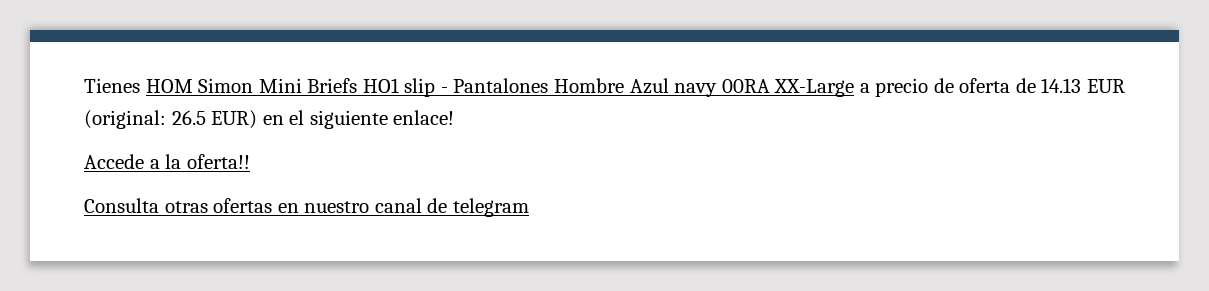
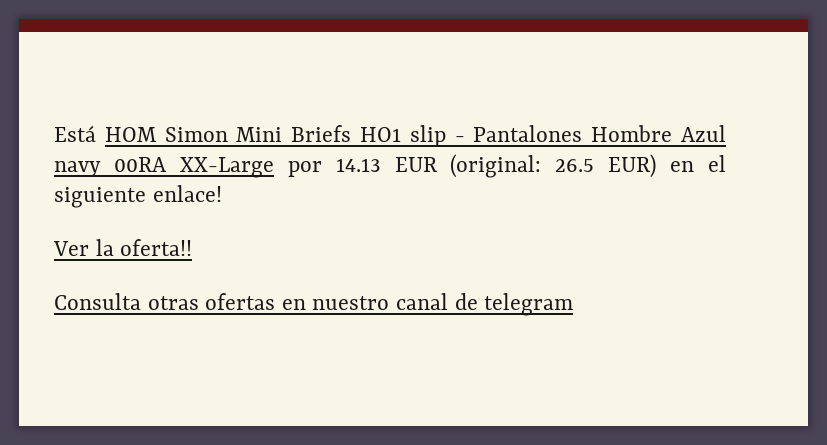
- Tienes HOM Simon Mini Briefs HO1 slip - Pantalones Hombre Azul navy 00RA XX-Large a precio de oferta de 14.13 EUR (original: 26.5 EUR) en el siguiente enlace!
+ Está HOM Simon Mini Briefs HO1 slip - Pantalones Hombre Azul navy 00RA XX-Large por 14.13 EUR (original: 26.5 EUR) en el siguiente enlace!
- Accede a la oferta!!
+ Ver la oferta!!

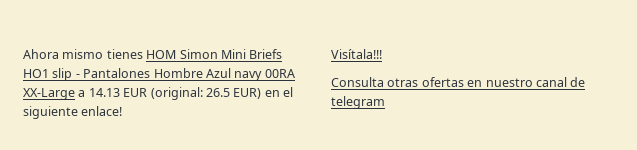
- Está HOM Simon Mini Briefs HO1 slip - Pantalones Hombre Azul navy 00RA XX-Large por 14.13 EUR (original: 26.5 EUR) en el siguiente enlace!
+ Ahora mismo tienes HOM Simon Mini Briefs HO1 slip - Pantalones Hombre Azul navy 00RA XX-Large a 14.13 EUR (original: 26.5 EUR) en el siguiente enlace!
- Ver la oferta!!
+ Visítala!!!

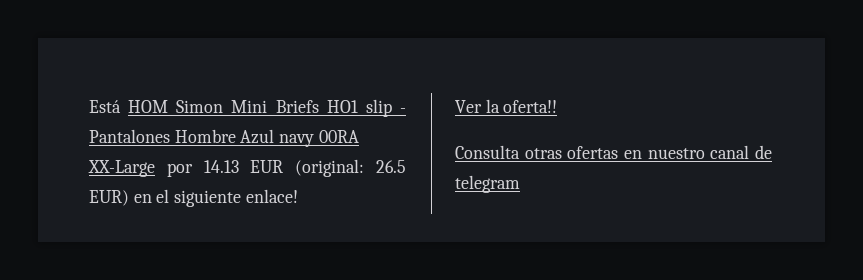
- Ahora mismo tienes HOM Simon Mini Briefs HO1 slip - Pantalones Hombre Azul navy 00RA XX-Large a 14.13 EUR (original: 26.5 EUR) en el siguiente enlace!
+ Está HOM Simon Mini Briefs HO1 slip - Pantalones Hombre Azul navy 00RA XX-Large por 14.13 EUR (original: 26.5 EUR) en el siguiente enlace!
- Visítala!!!
+ Ver la oferta!!

